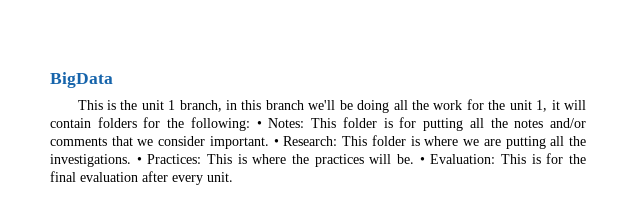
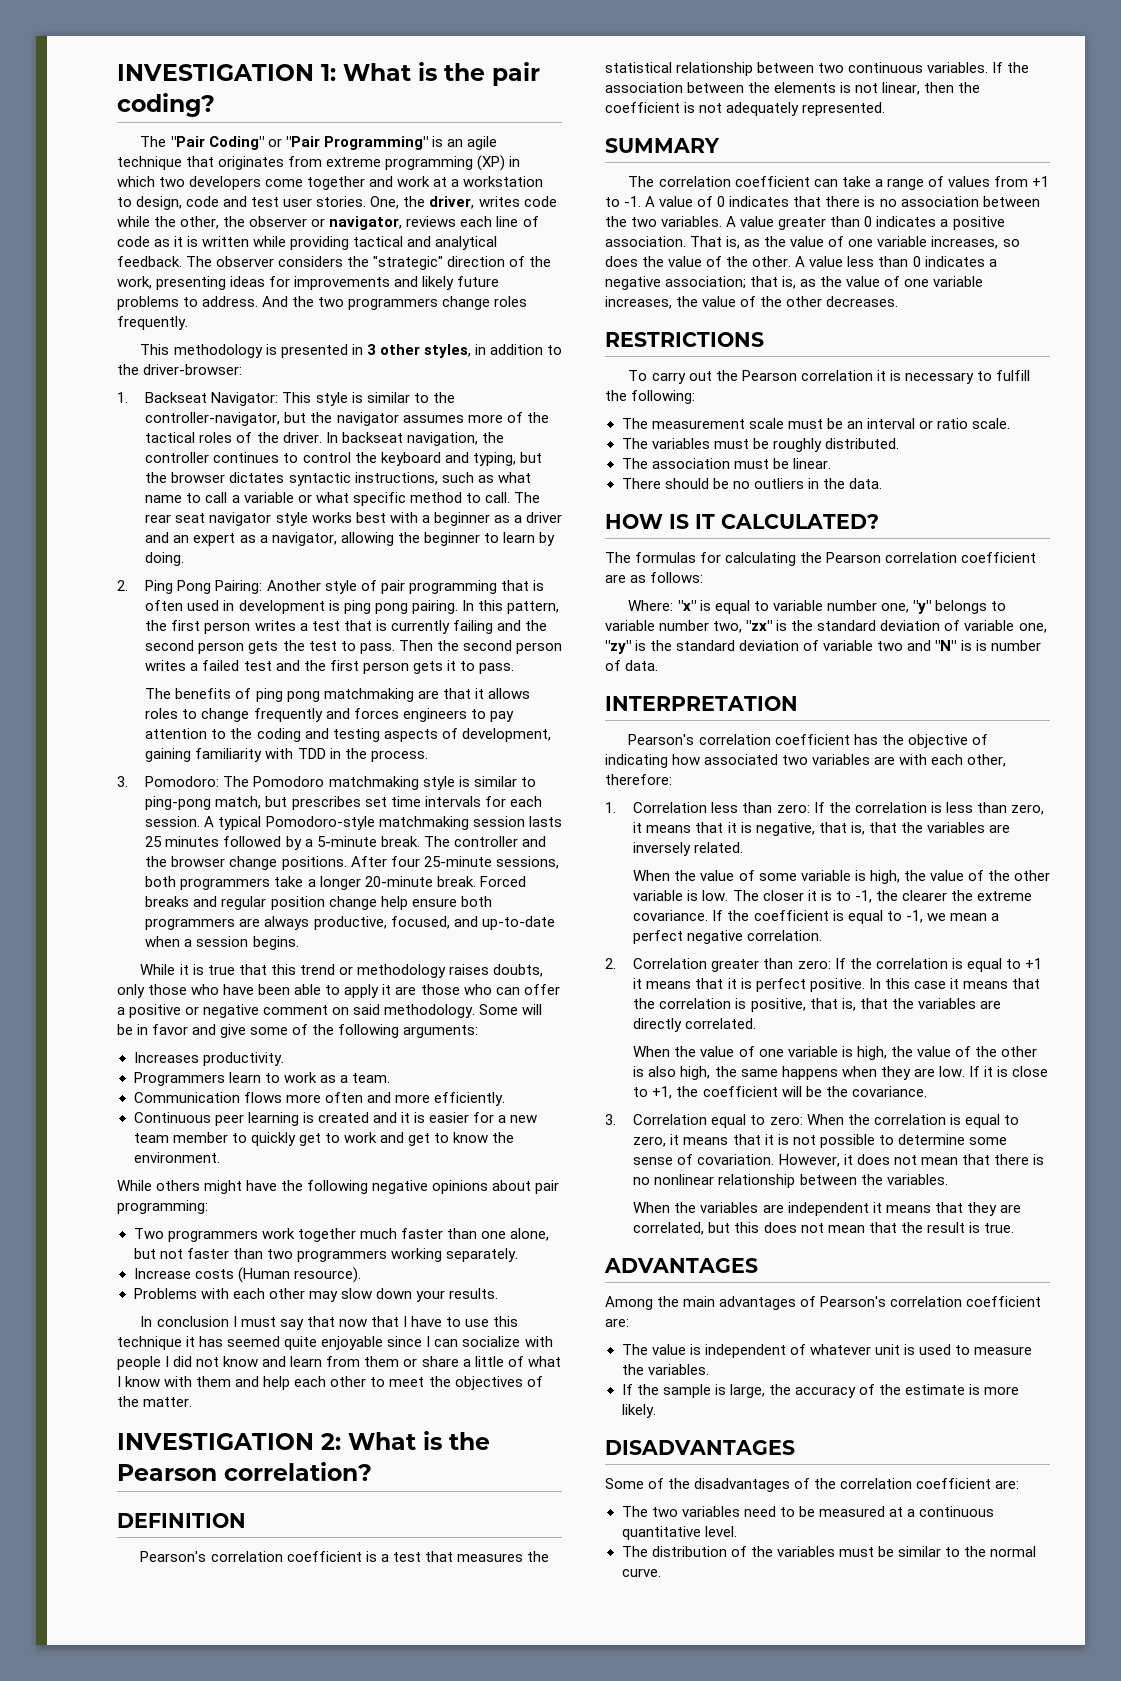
- BigData
- This is the unit 1 branch, in this branch we'll be doing all the work for the unit 1, it will contain folders for the following: • Notes: This folder is for putting all the notes and/or comments that we consider important. • Research: This folder is where we are putting all the investigations. • Practices: This is where the practices will be. • Evaluation: This is for the final evaluation after every unit.
+ INVESTIGATION 1: What is the pair coding?
+ The "Pair Coding" or "Pair Programming" is an agile technique that originates from extreme programming (XP) in which two developers come together and work at a workstation to design, code and test user stories. One, the driver, writes code while the other, the observer or navigator, reviews each line of code as it is written while providing tactical and analytical feedback. The observer considers the "strategic" direction of the work, presenting ideas for improvements and likely future problems to address. And the two programmers change roles frequently.
+ This methodology is presented in 3 other styles, in addition to the driver-browser:
+ 1. Backseat Navigator: This style is similar to the controller-navigator, but the navigator assumes more of the tactical roles of the driver. In backseat navigation, the controller continues to control the keyboard and typing, but the browser dictates syntactic instructions, such as what name to call a variable or what specific method to call. The rear seat navigator style works best with a beginner as a driver and an expert as a navigator, allowing the beginner to learn by doing.
+ 2. Ping Pong Pairing: Another style of pair programming that is often used in development is ping pong pairing. In this pattern, the first person writes a test that is currently failing and the second person gets the test to pass. Then the second person writes a failed test and the first person gets it to pass.
+ The benefits of ping pong matchmaking are that it allows roles to change frequently and forces engineers to pay attention to the coding and testing aspects of development, gaining familiarity with TDD in the process.
+ 3. Pomodoro: The Pomodoro matchmaking style is similar to ping-pong match, but prescribes set time intervals for each session. A typical Pomodoro-style matchmaking session lasts 25 minutes followed by a 5-minute break. The controller and the browser change positions. After four 25-minute sessions, both programmers take a longer 20-minute break. Forced breaks and regular position change help ensure both programmers are always productive, focused, and up-to-date when a session begins.
+ While it is true that this trend or methodology raises doubts, only those who have been able to apply it are those who can offer a positive or negative comment on said methodology. Some will be in favor and give some of the following arguments:
+ Increases productivity.
+ Programmers learn to work as a team.
+ Communication flows more often and more efficiently.
+ Continuous peer learning is created and it is easier for a new team member to quickly get to work and get to know the environment.
+ While others might have the following negative opinions about pair programming:
+ Two programmers work together much faster than one alone, but not faster than two programmers working separately.
+ Increase costs (Human resource).
+ Problems with each other may slow down your results.
+ In conclusion I must say that now that I have to use this technique it has seemed quite enjoyable since I can socialize with people I did not know and learn from them or share a little of what I know with them and help each other to meet the objectives of the matter.
+ INVESTIGATION 2: What is the Pearson correlation?
+ DEFINITION
+ Pearson's correlation coefficient is a test that measures the statistical relationship between two continuous variables. If the association between the elements is not linear, then the coefficient is not adequately represented.
+ SUMMARY
+ The correlation coefficient can take a range of values from +1 to -1. A value of 0 indicates that there is no association between the two variables. A value greater than 0 indicates a positive association. That is, as the value of one variable increases, so does the value of the other. A value less than 0 indicates a negative association; that is, as the value of one variable increases, the value of the other decreases.
+ RESTRICTIONS
+ To carry out the Pearson correlation it is necessary to fulfill the following:
+ The measurement scale must be an interval or ratio scale.
+ The variables must be roughly distributed.
+ The association must be linear.
+ There should be no outliers in the data.
+ HOW IS IT CALCULATED?
+ The formulas for calculating the Pearson correlation coefficient are as follows:
+ Where: "x" is equal to variable number one, "y" belongs to variable number two, "zx" is the standard deviation of variable one, "zy" is the standard deviation of variable two and "N" is is number of data.
+ INTERPRETATION
+ Pearson's correlation coefficient has the objective of indicating how associated two variables are with each other, therefore:
+ 1. Correlation less than zero: If the correlation is less than zero, it means that it is negative, that is, that the variables are inversely related.
+ When the value of some variable is high, the value of the other variable is low. The closer it is to -1, the clearer the extreme covariance. If the coefficient is equal to -1, we mean a perfect negative correlation.
+ 2. Correlation greater than zero: If the correlation is equal to +1 it means that it is perfect positive. In this case it means that the correlation is positive, that is, that the variables are directly correlated.
+ When the value of one variable is high, the value of the other is also high, the same happens when they are low. If it is close to +1, the coefficient will be the covariance.
+ 3. Correlation equal to zero: When the correlation is equal to zero, it means that it is not possible to determine some sense of covariation. However, it does not mean that there is no nonlinear relationship between the variables.
+ When the variables are independent it means that they are correlated, but this does not mean that the result is true.
+ ADVANTAGES
+ Among the main advantages of Pearson's correlation coefficient are:
+ The value is independent of whatever unit is used to measure the variables.
+ If the sample is large, the accuracy of the estimate is more likely.
+ DISADVANTAGES
+ Some of the disadvantages of the correlation coefficient are:
+ The two variables need to be measured at a continuous quantitative level.
+ The distribution of the variables must be similar to the normal curve.

